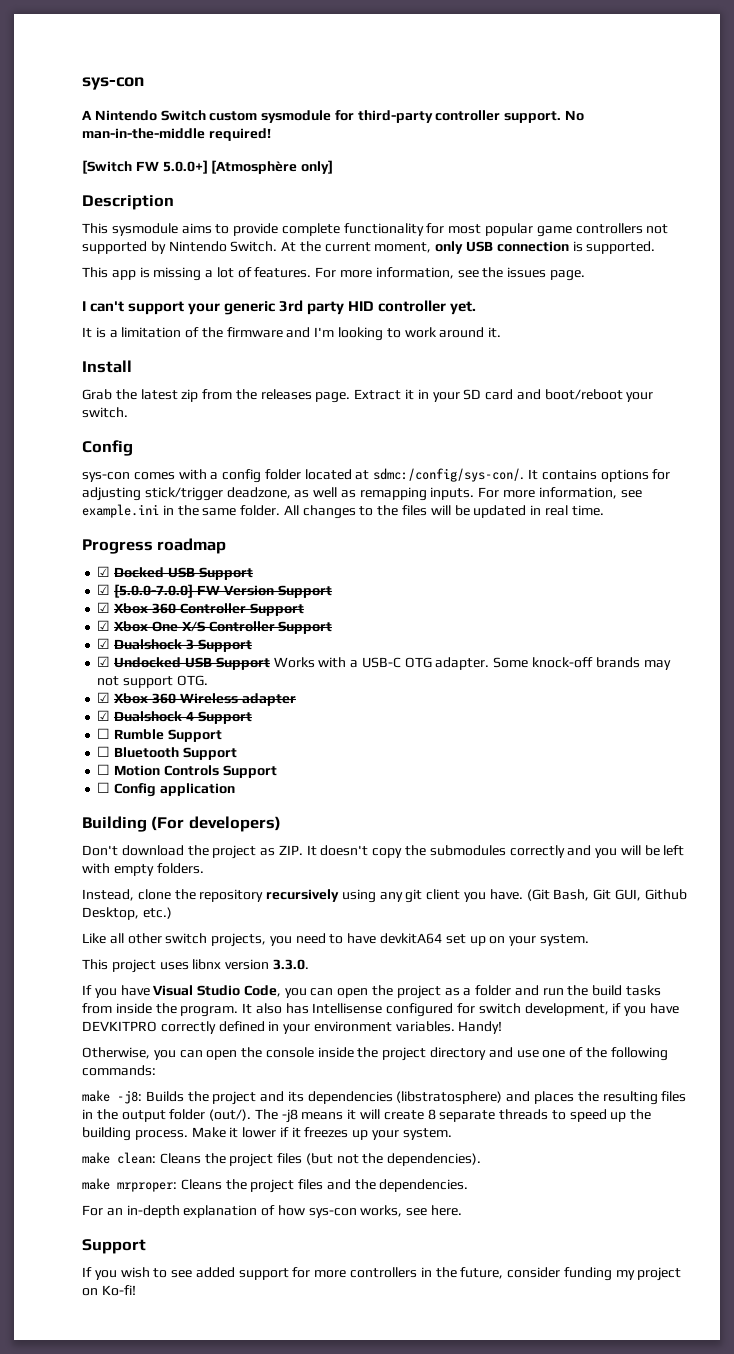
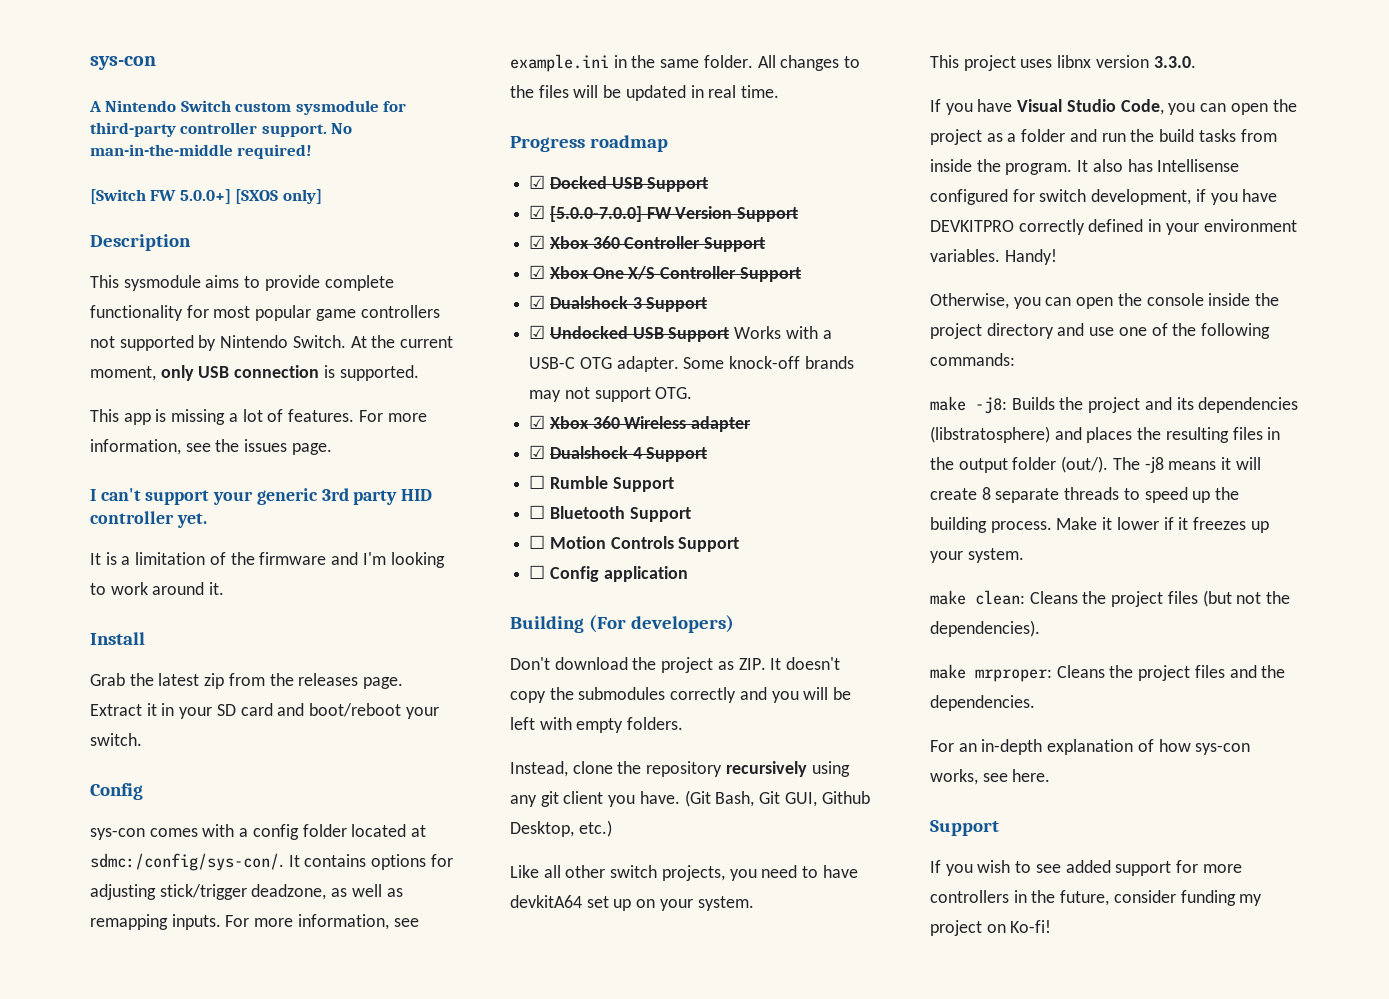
- [Switch FW 5.0.0+] [Atmosphère only]
+ [Switch FW 5.0.0+] [SXOS only]

